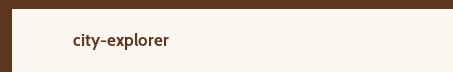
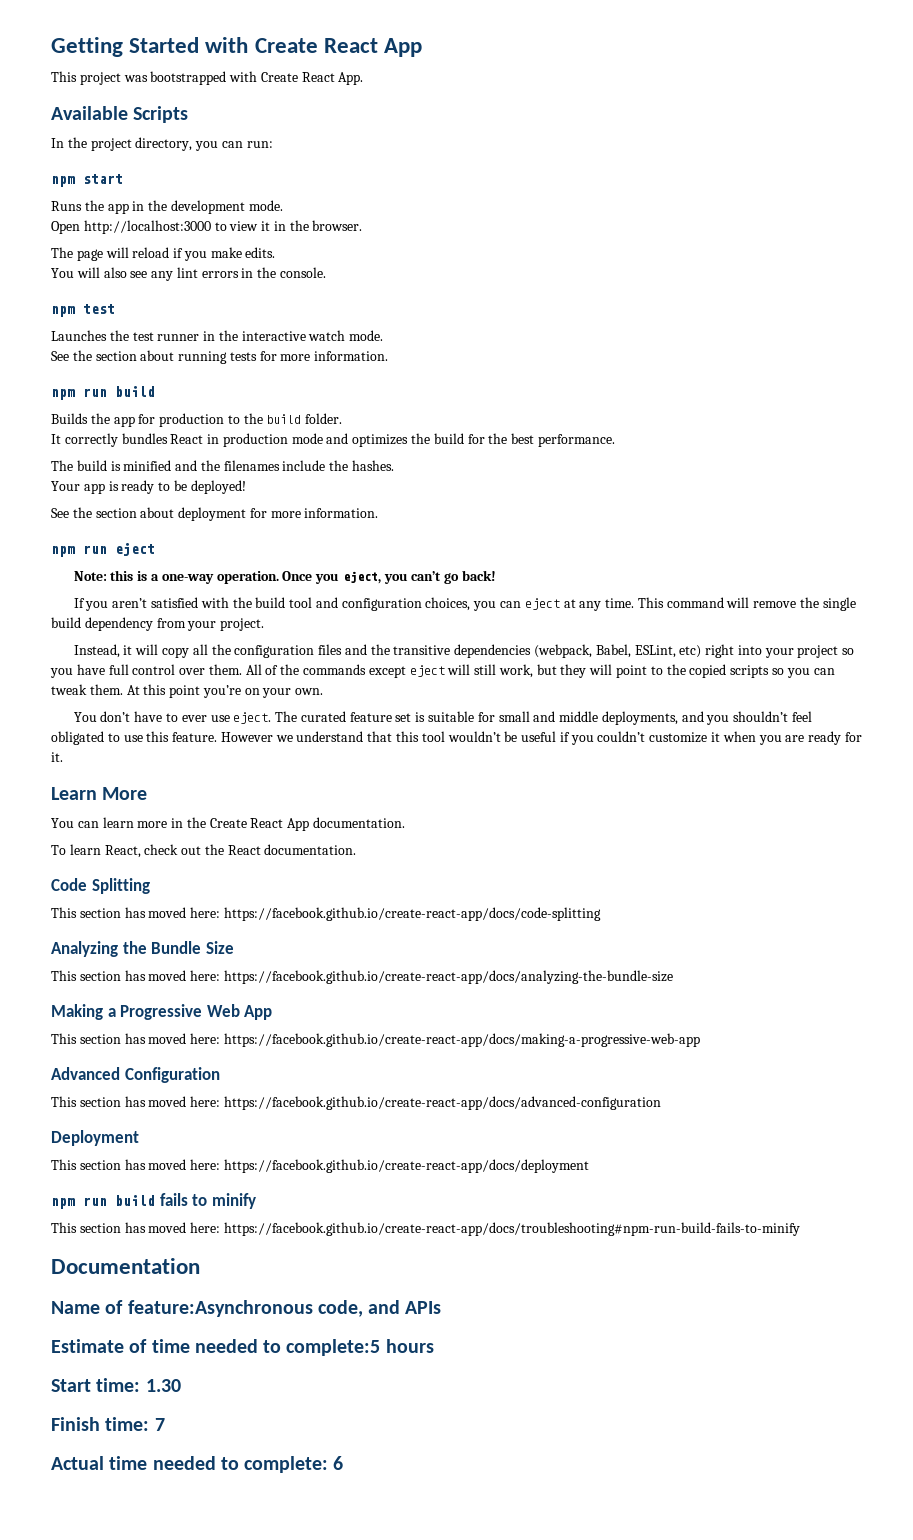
- city-explorer
+ Getting Started with Create React App
+ This project was bootstrapped with Create React App.
+ Available Scripts
+ In the project directory, you can run:
+ npm start
+ Runs the app in the development mode.
+ Open http://localhost:3000 to view it in the browser.
+ The page will reload if you make edits.
+ You will also see any lint errors in the console.
+ npm test
+ Launches the test runner in the interactive watch mode.
+ See the section about running tests for more information.
+ npm run build
+ Builds the app for production to the build folder.
+ It correctly bundles React in production mode and optimizes the build for the best performance.
+ The build is minified and the filenames include the hashes.
+ Your app is ready to be deployed!
+ See the section about deployment for more information.
+ npm run eject
+ Note: this is a one-way operation. Once you eject, you can’t go back!
+ If you aren’t satisfied with the build tool and configuration choices, you can eject at any time. This command will remove the single build dependency from your project.
+ Instead, it will copy all the configuration files and the transitive dependencies (webpack, Babel, ESLint, etc) right into your project so you have full control over them. All of the commands except eject will still work, but they will point to the copied scripts so you can tweak them. At this point you’re on your own.
+ You don’t have to ever use eject. The curated feature set is suitable for small and middle deployments, and you shouldn’t feel obligated to use this feature. However we understand that this tool wouldn’t be useful if you couldn’t customize it when you are ready for it.
+ Learn More
+ You can learn more in the Create React App documentation.
+ To learn React, check out the React documentation.
+ Code Splitting
+ This section has moved here: https://facebook.github.io/create-react-app/docs/code-splitting
+ Analyzing the Bundle Size
+ This section has moved here: https://facebook.github.io/create-react-app/docs/analyzing-the-bundle-size
+ Making a Progressive Web App
+ This section has moved here: https://facebook.github.io/create-react-app/docs/making-a-progressive-web-app
+ Advanced Configuration
+ This section has moved here: https://facebook.github.io/create-react-app/docs/advanced-configuration
+ Deployment
+ This section has moved here: https://facebook.github.io/create-react-app/docs/deployment
+ npm run build fails to minify
+ This section has moved here: https://facebook.github.io/create-react-app/docs/troubleshooting#npm-run-build-fails-to-minify
+ Documentation
+ Name of feature:Asynchronous code, and APIs
+ Estimate of time needed to complete:5 hours
+ Start time: 1.30
+ Finish time: 7
+ Actual time needed to complete: 6

